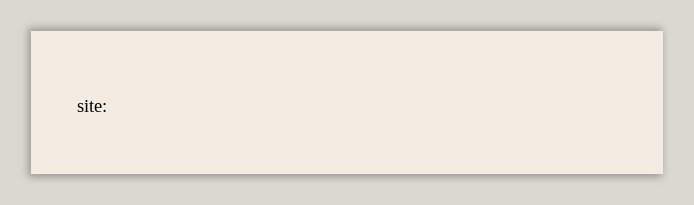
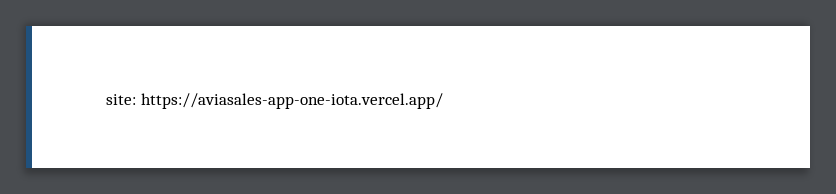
- site:
+ site: https://aviasales-app-one-iota.vercel.app/

